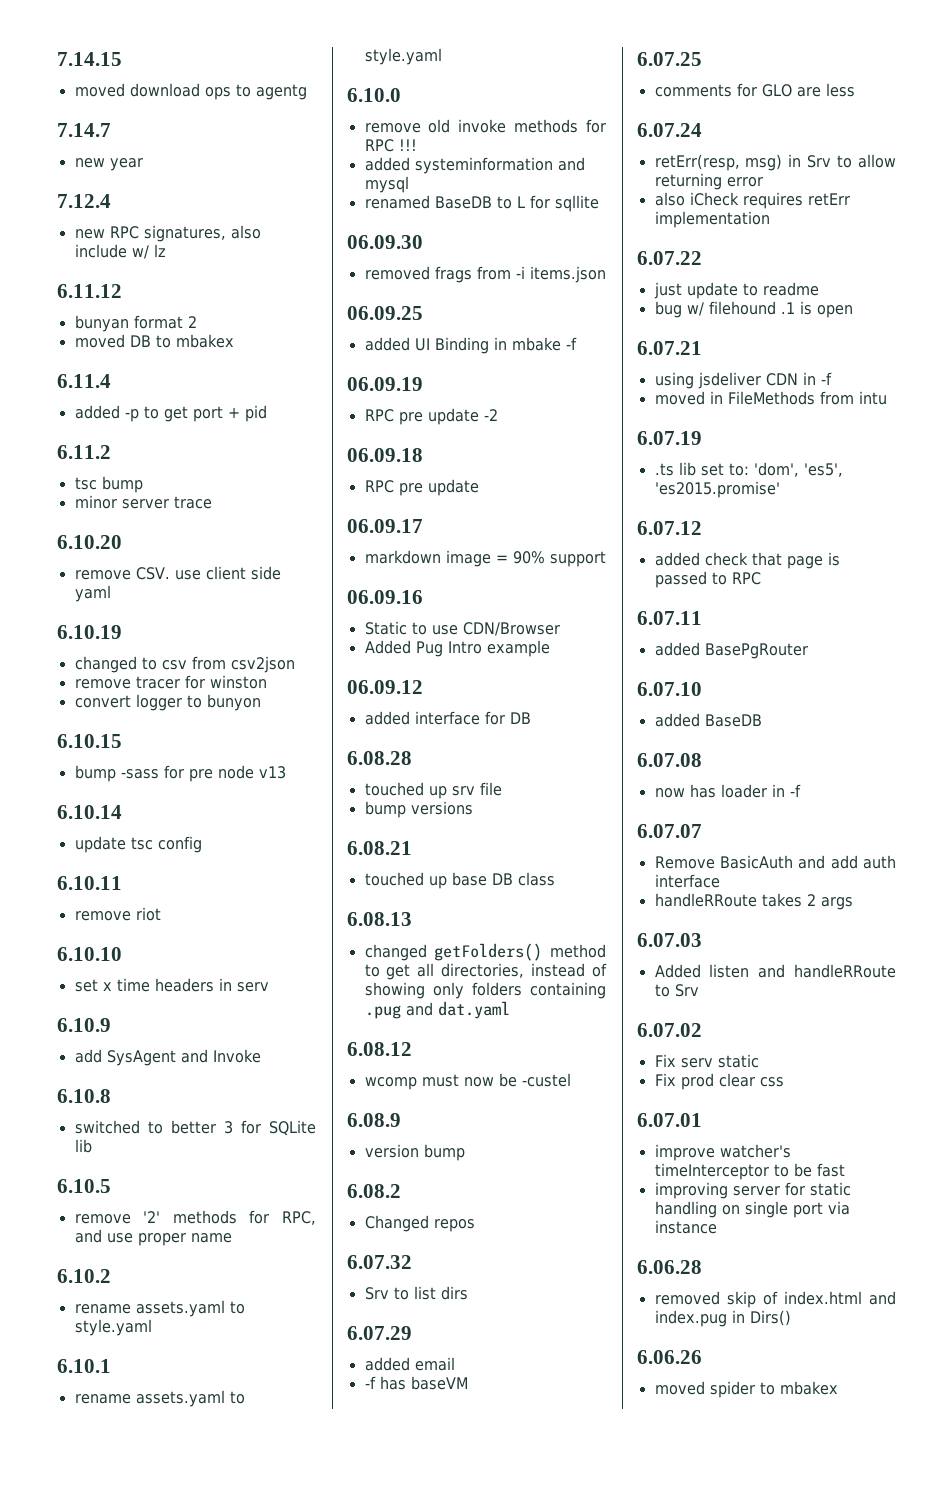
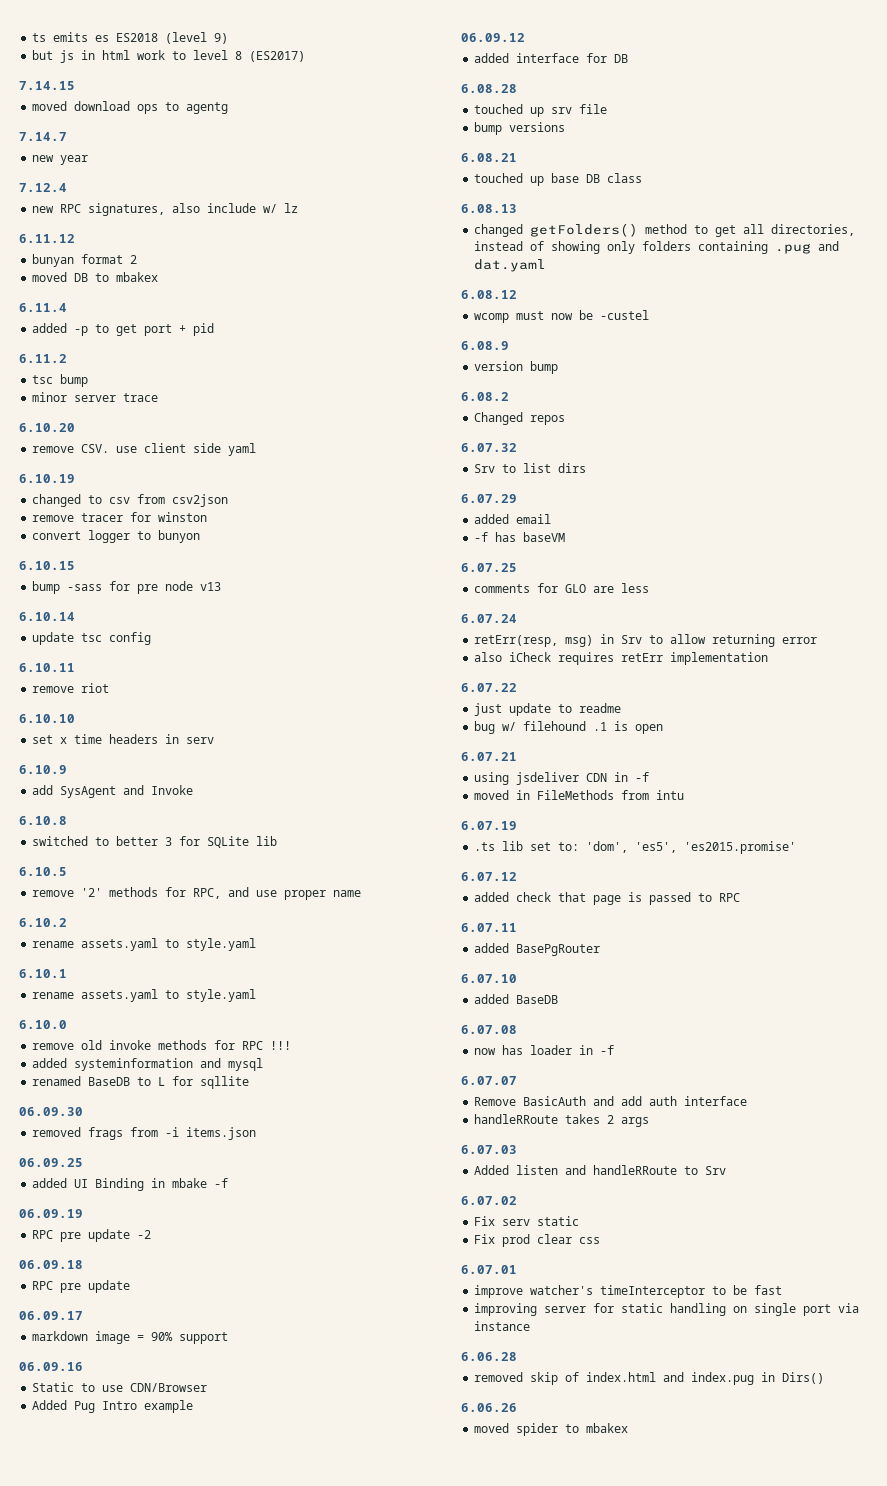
+ ts emits es ES2018 (level 9)
+ but js in html work to level 8 (ES2017)

